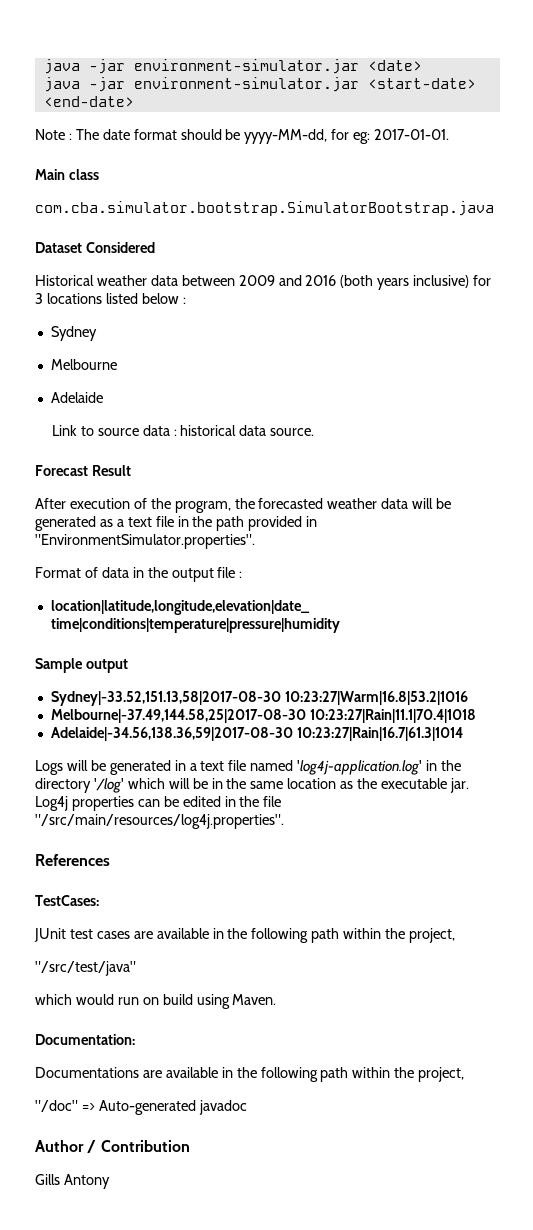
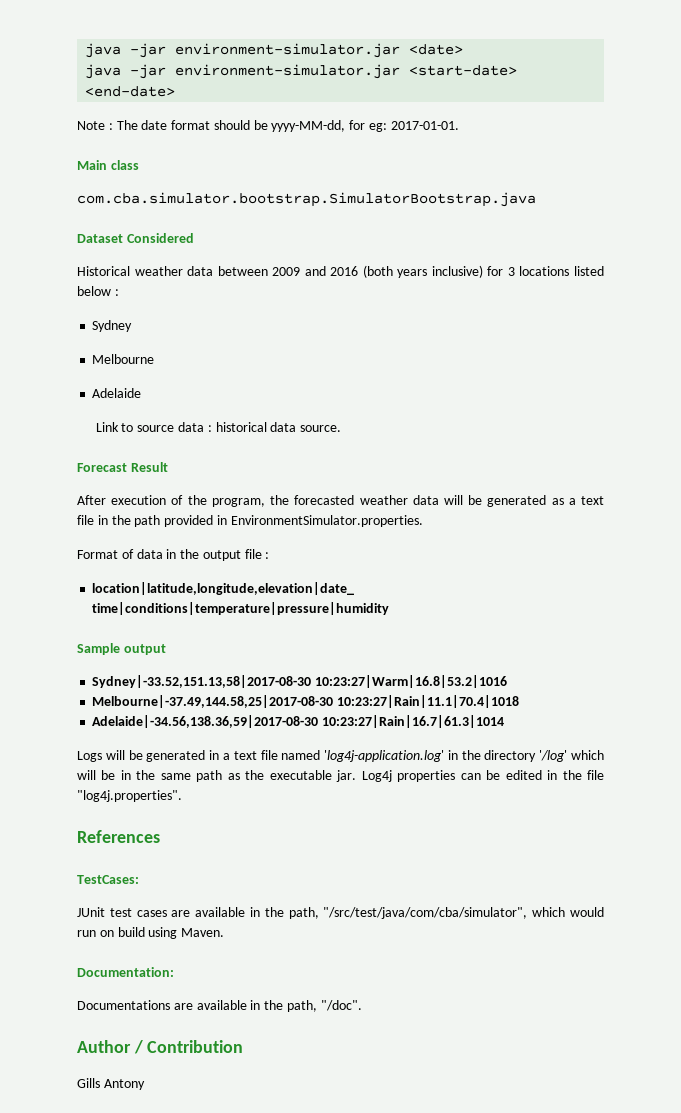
- After execution of the program, the forecasted weather data will be generated as a text file in the path provided in "EnvironmentSimulator.properties".
+ After execution of the program, the forecasted weather data will be generated as a text file in the path provided in EnvironmentSimulator.properties.
- Logs will be generated in a text file named 'log4j-application.log' in the directory '/log' which will be in the same location as the executable jar.
+ Logs will be generated in a text file named 'log4j-application.log' in the directory '/log' which will be in the same path as the executable jar.
- Log4j properties can be edited in the file "/src/main/resources/log4j.properties".
+ Log4j properties can be edited in the file "log4j.properties".
- JUnit test cases are available in the following path within the project,
- "/src/test/java"
- which would run on build using Maven.
+ JUnit test cases are available in the path, "/src/test/java/com/cba/simulator", which would run on build using Maven.
- Documentations are available in the following path within the project,
- "/doc" => Auto-generated javadoc
+ Documentations are available in the path, "/doc".

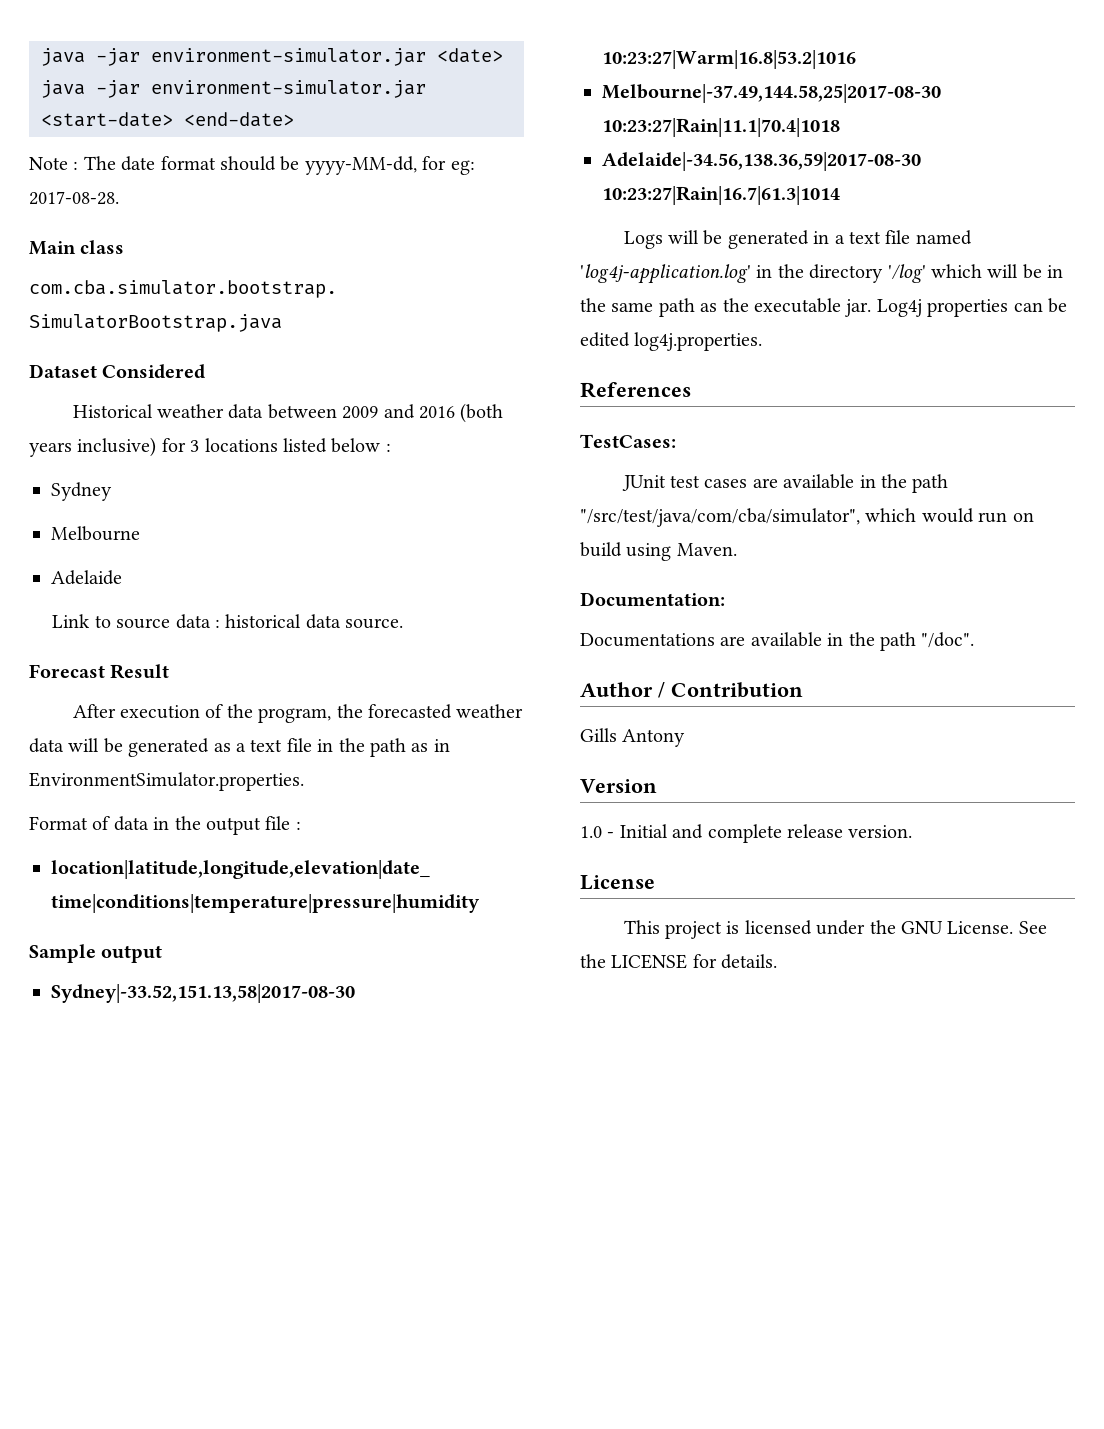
- Note : The date format should be yyyy-MM-dd, for eg: 2017-01-01.
+ Note : The date format should be yyyy-MM-dd, for eg: 2017-08-28.
- After execution of the program, the forecasted weather data will be generated as a text file in the path provided in EnvironmentSimulator.properties.
+ After execution of the program, the forecasted weather data will be generated as a text file in the path as in EnvironmentSimulator.properties.
- Log4j properties can be edited in the file "log4j.properties".
+ Log4j properties can be edited log4j.properties.
- JUnit test cases are available in the path, "/src/test/java/com/cba/simulator", which would run on build using Maven.
+ JUnit test cases are available in the path "/src/test/java/com/cba/simulator", which would run on build using Maven.
- Documentations are available in the path, "/doc".
+ Documentations are available in the path "/doc".
+ Version
+ 1.0 - Initial and complete release version.
+ License
+ This project is licensed under the GNU License. See the LICENSE for details.

